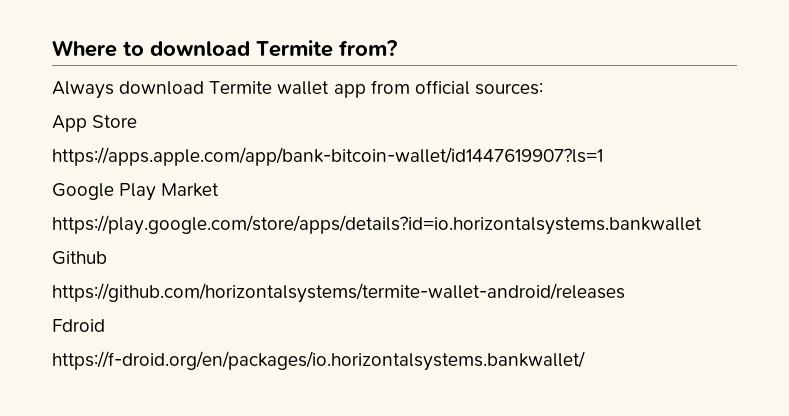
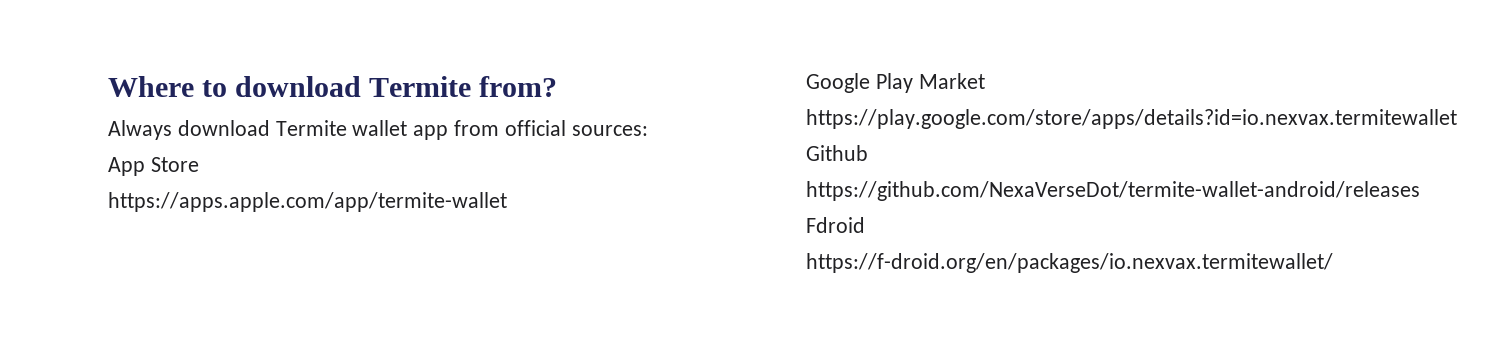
- https://apps.apple.com/app/bank-bitcoin-wallet/id1447619907?ls=1
+ https://apps.apple.com/app/termite-wallet
- https://play.google.com/store/apps/details?id=io.horizontalsystems.bankwallet
+ https://play.google.com/store/apps/details?id=io.nexvax.termitewallet
- https://github.com/horizontalsystems/termite-wallet-android/releases
+ https://github.com/NexaVerseDot/termite-wallet-android/releases
- https://f-droid.org/en/packages/io.horizontalsystems.bankwallet/
+ https://f-droid.org/en/packages/io.nexvax.termitewallet/

